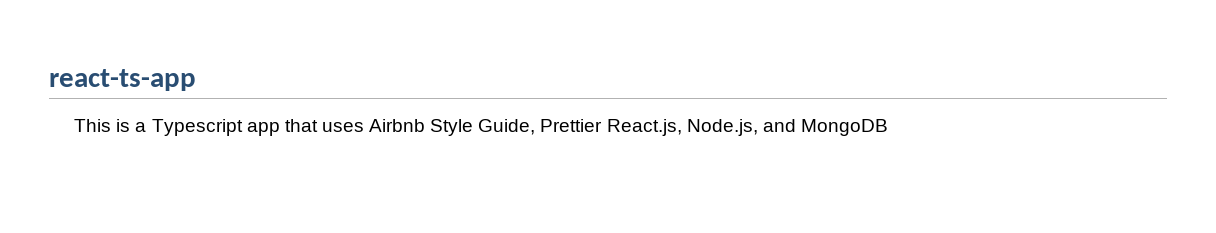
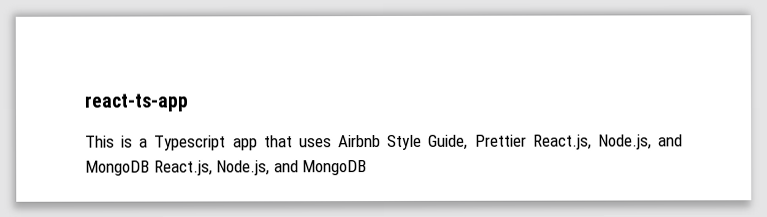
- This is a Typescript app that uses Airbnb Style Guide, Prettier React.js, Node.js, and MongoDB
+ This is a Typescript app that uses Airbnb Style Guide, Prettier React.js, Node.js, and MongoDB React.js, Node.js, and MongoDB

